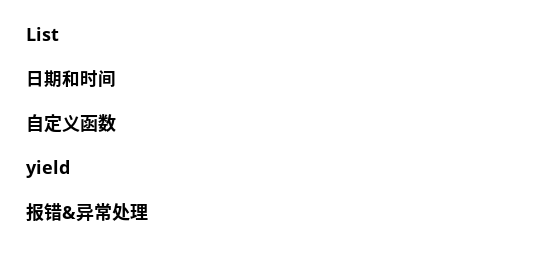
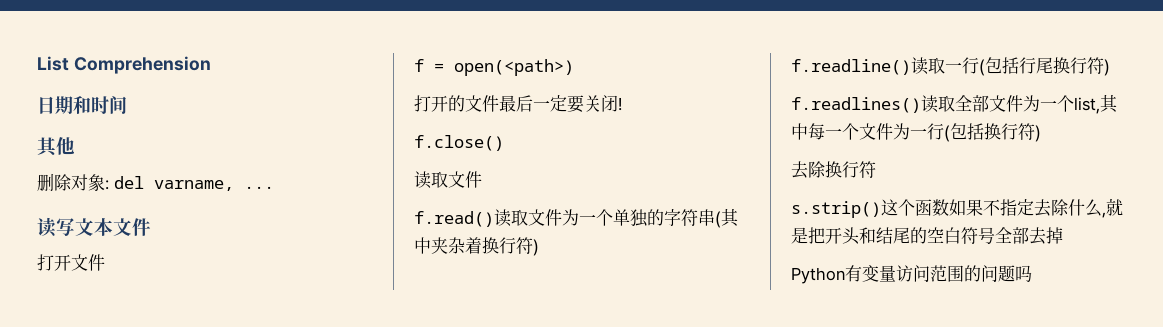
- List
+ List Comprehension
- 自定义函数
- yield
- 报错&异常处理
+ 其他
+ 删除对象: del varname, ...
+ 读写文本文件
+ 打开文件
+ f = open(<path>)
+ 打开的文件最后一定要关闭!
+ f.close()
+ 读取文件
+ f.read()读取文件为一个单独的字符串(其中夹杂着换行符)
+ f.readline()读取一行(包括行尾换行符)
+ f.readlines()读取全部文件为一个list,其中每一个文件为一行(包括换行符)
+ 去除换行符
+ s.strip()这个函数如果不指定去除什么,就是把开头和结尾的空白符号全部去掉
+ Python有变量访问范围的问题吗

